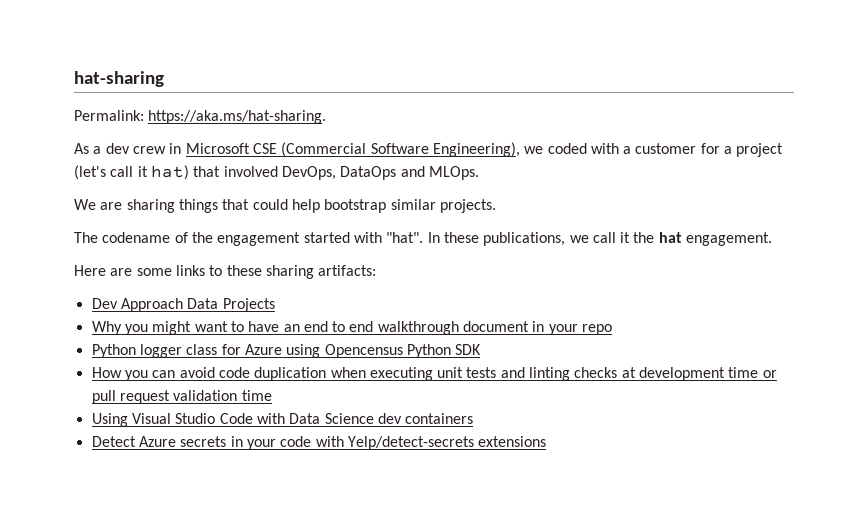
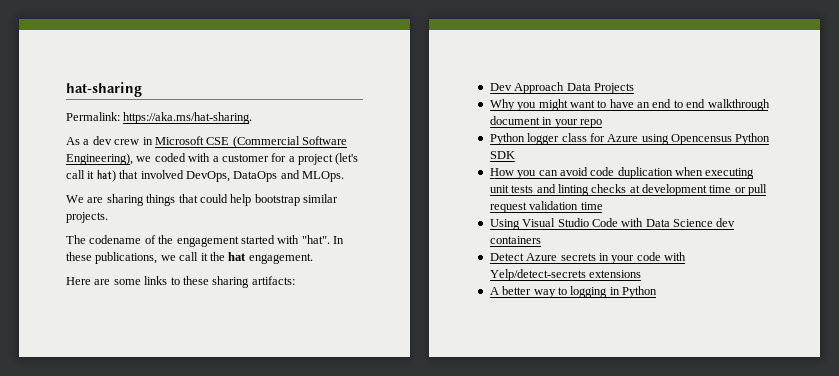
+ A better way to logging in Python

